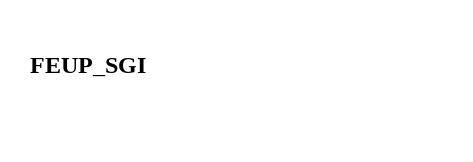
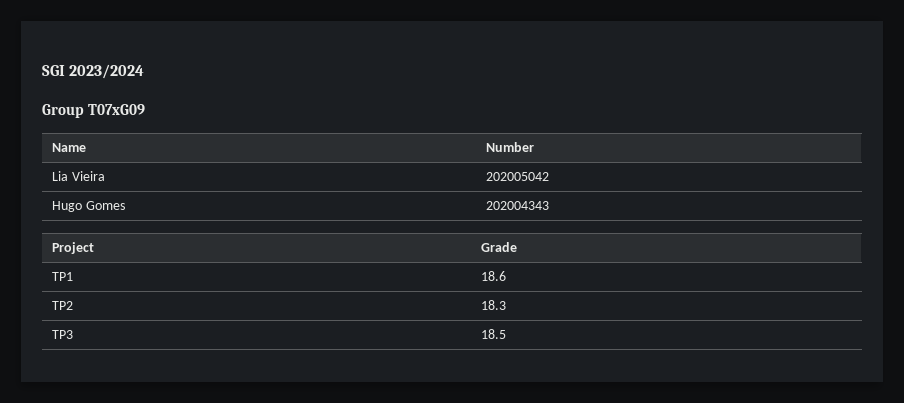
- FEUP_SGI
+ SGI 2023/2024
+ Group T07xG09
+ Name | Number
+ Lia Vieira | 202005042
+ Hugo Gomes | 202004343
+ Project | Grade
+ TP1 | 18.6
+ TP2 | 18.3
+ TP3 | 18.5

